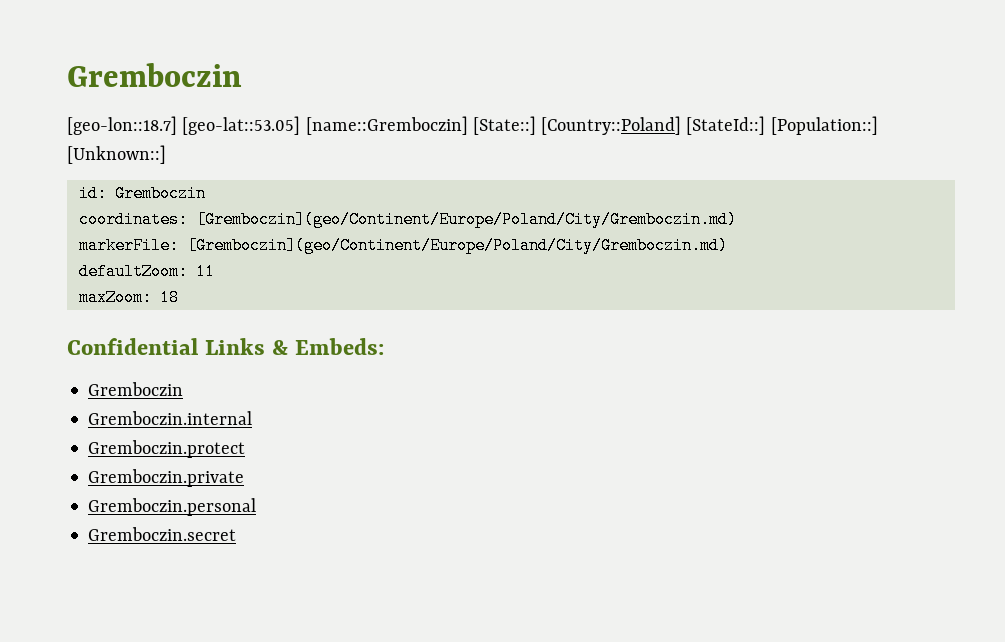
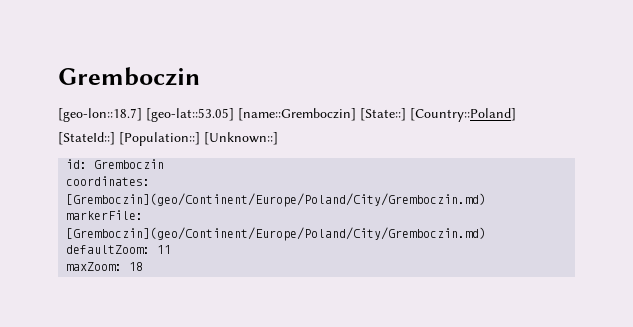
- Confidential Links & Embeds:
- Gremboczin
- Gremboczin.internal
- Gremboczin.protect
- Gremboczin.private
- Gremboczin.personal
- Gremboczin.secret

